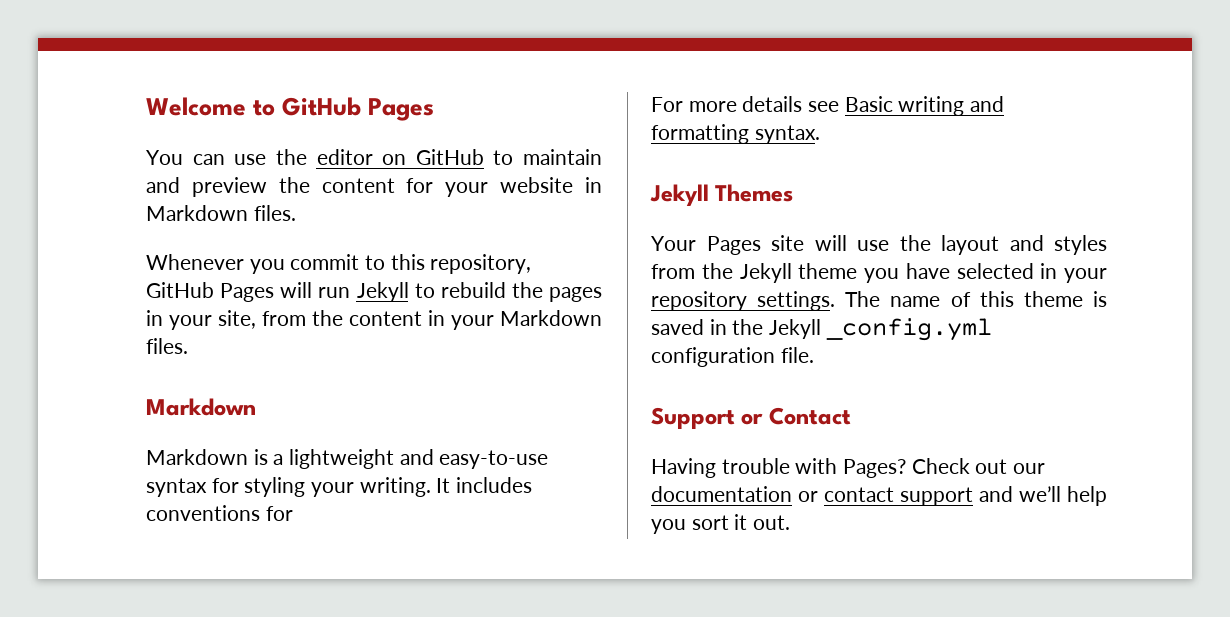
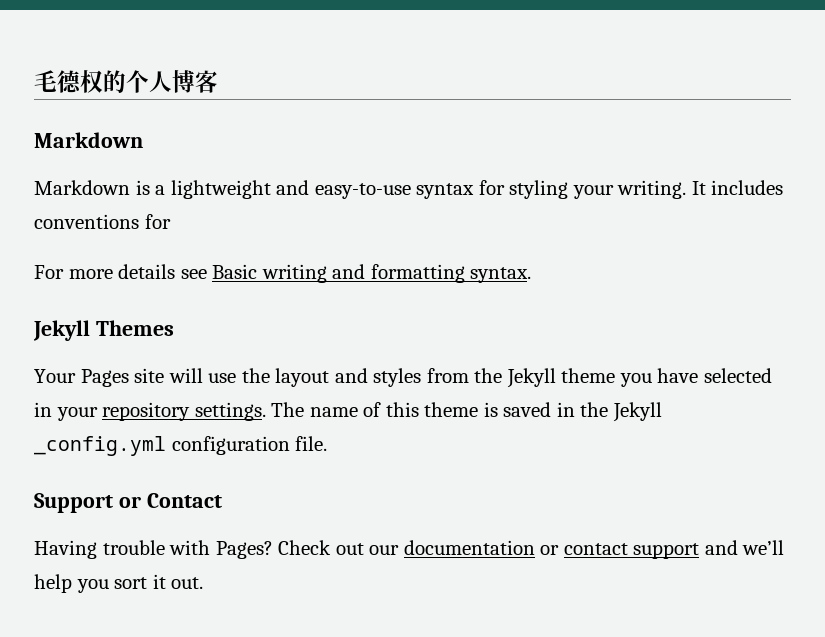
- Welcome to GitHub Pages
- You can use the editor on GitHub to maintain and preview the content for your website in Markdown files.
- Whenever you commit to this repository, GitHub Pages will run Jekyll to rebuild the pages in your site, from the content in your Markdown files.
+ 毛德权的个人博客

